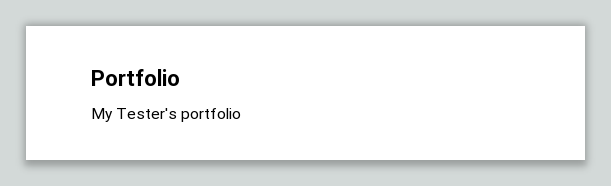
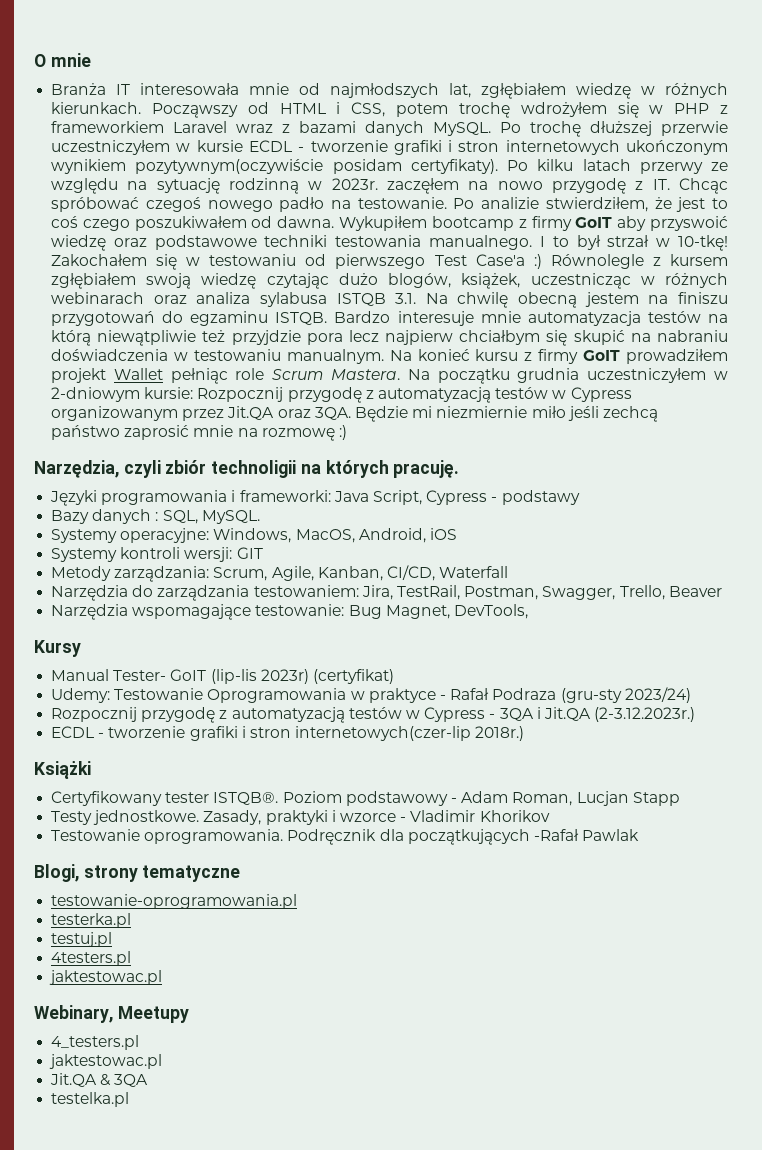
- Portfolio
- My Tester's portfolio
+ O mnie
+ Branża IT interesowała mnie od najmłodszych lat, zgłębiałem wiedzę w różnych kierunkach. Począwszy od HTML i CSS, potem trochę wdrożyłem się w PHP z frameworkiem Laravel wraz z bazami danych MySQL. Po trochę dłuższej przerwie uczestniczyłem w kursie ECDL - tworzenie grafiki i stron internetowych ukończonym wynikiem pozytywnym(oczywiście posidam certyfikaty). Po kilku latach przerwy ze względu na sytuację rodzinną w 2023r. zaczęłem na nowo przygodę z IT. Chcąc spróbować czegoś nowego padło na testowanie. Po analizie stwierdziłem, że jest to coś czego poszukiwałem od dawna. Wykupiłem bootcamp z firmy GoIT aby przyswoić wiedzę oraz podstawowe techniki testowania manualnego. I to był strzał w 10-tkę! Zakochałem się w testowaniu od pierwszego Test Case'a :) Równolegle z kursem zgłębiałem swoją wiedzę czytając dużo blogów, książek, uczestnicząc w różnych webinarach oraz analiza sylabusa ISTQB 3.1. Na chwilę obecną jestem na finiszu przygotowań do egzaminu ISTQB. Bardzo interesuje mnie automatyzacja testów na którą niewątpliwie też przyjdzie pora lecz najpierw chciałbym się skupić na nabraniu doświadczenia w testowaniu manualnym. Na konieć kursu z firmy GoIT prowadziłem projekt Wallet pełniąc role Scrum Mastera. Na początku grudnia uczestniczyłem w 2-dniowym kursie: Rozpocznij przygodę z automatyzacją testów w Cypress organizowanym przez Jit.QA oraz 3QA. Będzie mi niezmiernie miło jeśli zechcą państwo zaprosić mnie na rozmowę :)
+ Narzędzia, czyli zbiór technoligii na których pracuję.
+ Języki programowania i frameworki: Java Script, Cypress - podstawy
+ Bazy danych : SQL, MySQL.
+ Systemy operacyjne: Windows, MacOS, Android, iOS
+ Systemy kontroli wersji: GIT
+ Metody zarządzania: Scrum, Agile, Kanban, CI/CD, Waterfall
+ Narzędzia do zarządzania testowaniem: Jira, TestRail, Postman, Swagger, Trello, Beaver
+ Narzędzia wspomagające testowanie: Bug Magnet, DevTools,
+ Kursy
+ Manual Tester- GoIT (lip-lis 2023r) (certyfikat)
+ Udemy: Testowanie Oprogramowania w praktyce - Rafał Podraza (gru-sty 2023/24)
+ Rozpocznij przygodę z automatyzacją testów w Cypress - 3QA i Jit.QA (2-3.12.2023r.)
+ ECDL - tworzenie grafiki i stron internetowych(czer-lip 2018r.)
+ Książki
+ Certyfikowany tester ISTQB®. Poziom podstawowy - Adam Roman, Lucjan Stapp
+ Testy jednostkowe. Zasady, praktyki i wzorce - Vladimir Khorikov
+ Testowanie oprogramowania. Podręcznik dla początkujących -Rafał Pawlak
+ Blogi, strony tematyczne
+ testowanie-oprogramowania.pl
+ testerka.pl
+ testuj.pl
+ 4testers.pl
+ jaktestowac.pl
+ Webinary, Meetupy
+ 4_testers.pl
+ jaktestowac.pl
+ Jit.QA & 3QA
+ testelka.pl

